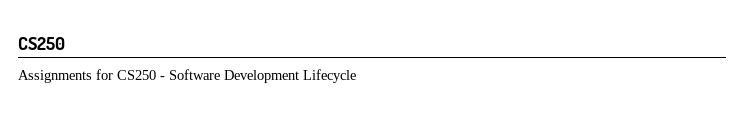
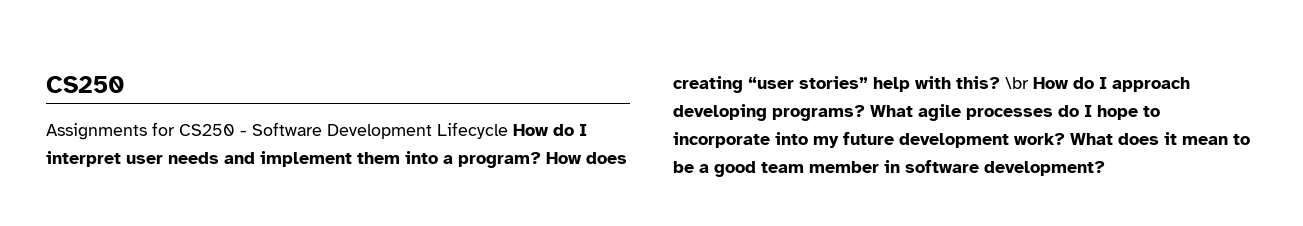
- Assignments for CS250 - Software Development Lifecycle
+ Assignments for CS250 - Software Development Lifecycle How do I interpret user needs and implement them into a program? How does creating “user stories” help with this? \br How do I approach developing programs? What agile processes do I hope to incorporate into my future development work? What does it mean to be a good team member in software development?

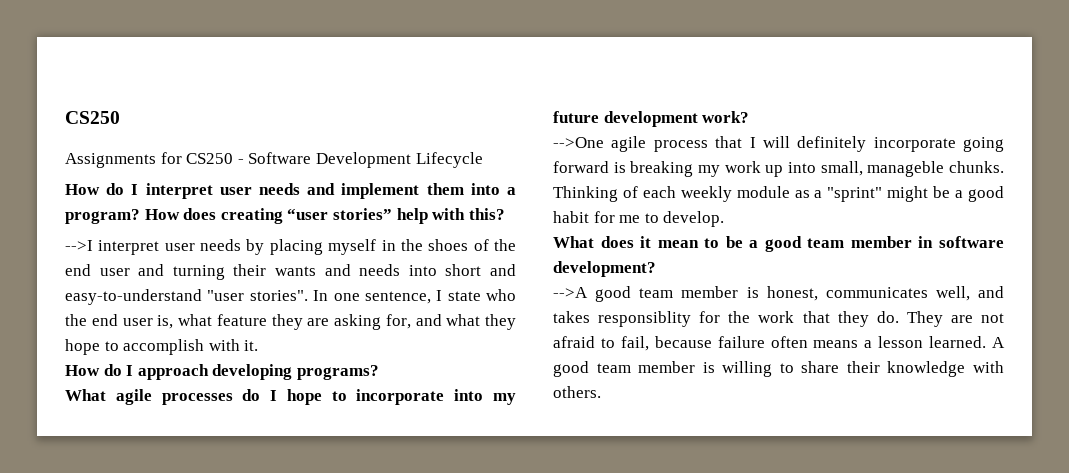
- Assignments for CS250 - Software Development Lifecycle How do I interpret user needs and implement them into a program?
+ Assignments for CS250 - Software Development Lifecycle
+ How do I interpret user needs and implement them into a program?
- How does creating “user stories” help with this? \br How do I approach developing programs? What agile processes do I hope to incorporate into my future development work? What does it mean to be a good team member in software development?
+ How does creating “user stories” help with this?
+ -->I interpret user needs by placing myself in the shoes of the end user and turning their wants and needs into short and easy-to-understand "user stories". In one sentence, I state who the end user is, what feature they are asking for, and what they hope to accomplish with it.
+ How do I approach developing programs?
+ What agile processes do I hope to incorporate into my future development work?
+ -->One agile process that I will definitely incorporate going forward is breaking my work up into small, manageble chunks. Thinking of each weekly module as a "sprint" might be a good habit for me to develop.
+ What does it mean to be a good team member in software development?
+ -->A good team member is honest, communicates well, and takes responsiblity for the work that they do. They are not afraid to fail, because failure often means a lesson learned. A good team member is willing to share their knowledge with others.

